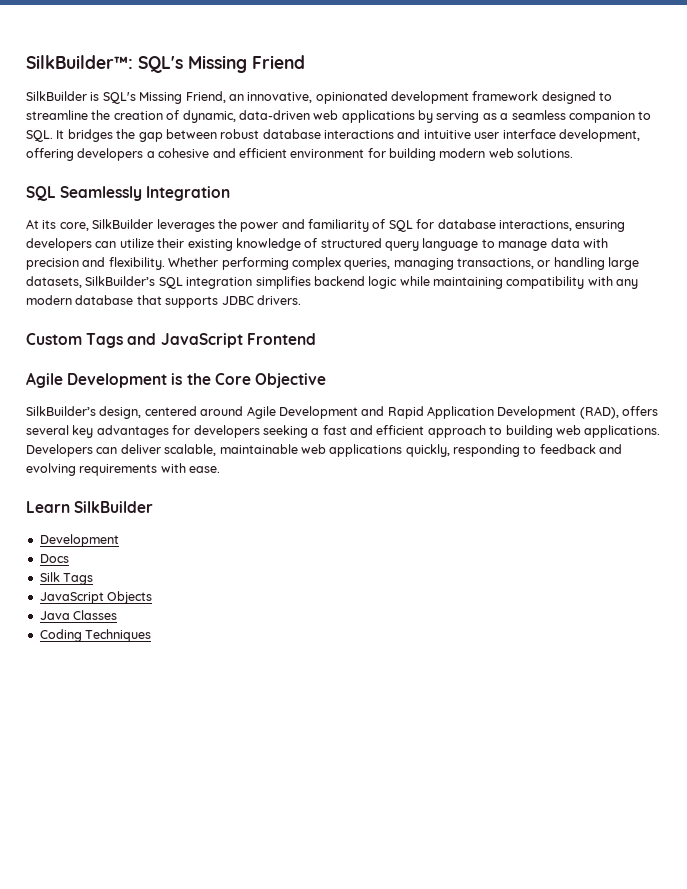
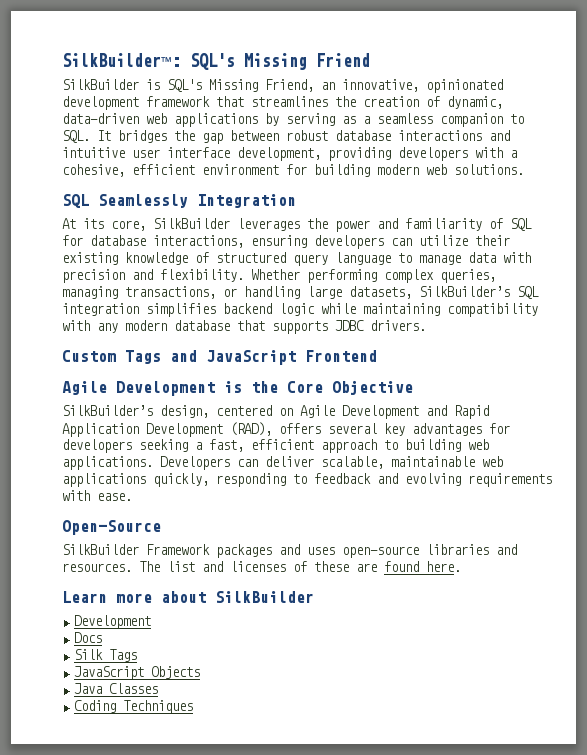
- SilkBuilder is SQL's Missing Friend, an innovative, opinionated development framework designed to streamline the creation of dynamic, data-driven web applications by serving as a seamless companion to SQL. It bridges the gap between robust database interactions and intuitive user interface development, offering developers a cohesive and efficient environment for building modern web solutions.
+ SilkBuilder is SQL's Missing Friend, an innovative, opinionated development framework that streamlines the creation of dynamic, data-driven web applications by serving as a seamless companion to SQL. It bridges the gap between robust database interactions and intuitive user interface development, providing developers with a cohesive, efficient environment for building modern web solutions.
- SilkBuilder’s design, centered around Agile Development and Rapid Application Development (RAD), offers several key advantages for developers seeking a fast and efficient approach to building web applications.
+ SilkBuilder’s design, centered on Agile Development and Rapid Application Development (RAD), offers several key advantages for developers seeking a fast, efficient approach to building web applications.
+ Open-Source
+ SilkBuilder Framework packages and uses open-source libraries and resources. The list and licenses of these are found here.
- Learn SilkBuilder
+ Learn more about SilkBuilder

